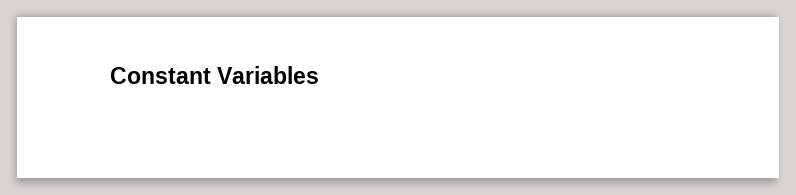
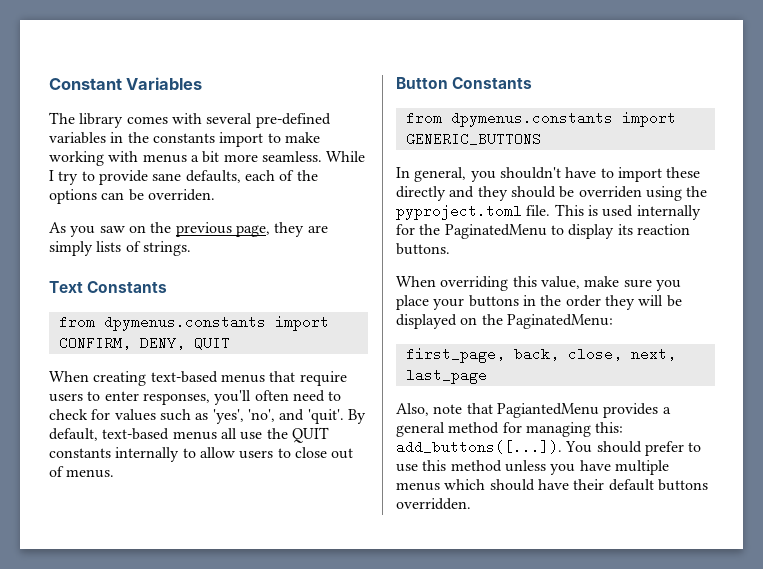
+ The library comes with several pre-defined variables in the constants import to make working with menus a bit more seamless. While I try to provide sane defaults, each of the options can be overriden.
+ As you saw on the previous page, they are simply lists of strings.
+ Text Constants
+ from dpymenus.constants import CONFIRM, DENY, QUIT
+ When creating text-based menus that require users to enter responses, you'll often need to check for values such as 'yes', 'no', and 'quit'. By default, text-based menus all use the QUIT constants internally to allow users to close out of menus.
+ Button Constants
+ from dpymenus.constants import GENERIC_BUTTONS
+ In general, you shouldn't have to import these directly and they should be overriden using the pyproject.toml file. This is used internally for the PaginatedMenu to display its reaction buttons.
+ When overriding this value, make sure you place your buttons in the order they will be displayed on the PaginatedMenu:
+ first_page, back, close, next, last_page
+ Also, note that PagiantedMenu provides a general method for managing this: add_buttons([...]). You should prefer to use this method unless you have multiple menus which should have their default buttons overridden.

